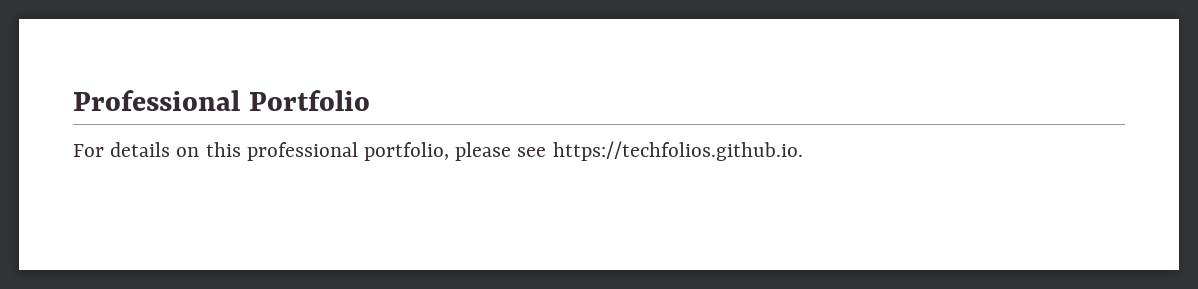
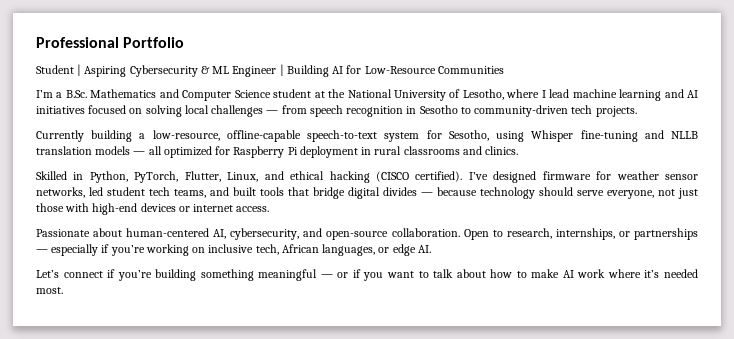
- For details on this professional portfolio, please see https://techfolios.github.io.
+ Student | Aspiring Cybersecurity & ML Engineer | Building AI for Low-Resource Communities
+ I’m a B.Sc. Mathematics and Computer Science student at the National University of Lesotho, where I lead machine learning and AI initiatives focused on solving local challenges — from speech recognition in Sesotho to community-driven tech projects.
+ Currently building a low-resource, offline-capable speech-to-text system for Sesotho, using Whisper fine-tuning and NLLB translation models — all optimized for Raspberry Pi deployment in rural classrooms and clinics.
+ Skilled in Python, PyTorch, Flutter, Linux, and ethical hacking (CISCO certified). I’ve designed firmware for weather sensor networks, led student tech teams, and built tools that bridge digital divides — because technology should serve everyone, not just those with high-end devices or internet access.
+ Passionate about human-centered AI, cybersecurity, and open-source collaboration. Open to research, internships, or partnerships — especially if you’re working on inclusive tech, African languages, or edge AI.
+ Let’s connect if you’re building something meaningful — or if you want to talk about how to make AI work where it’s needed most.

